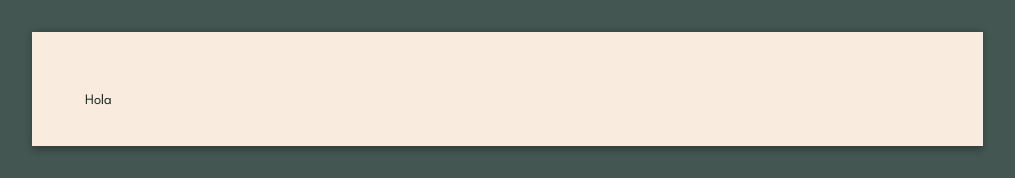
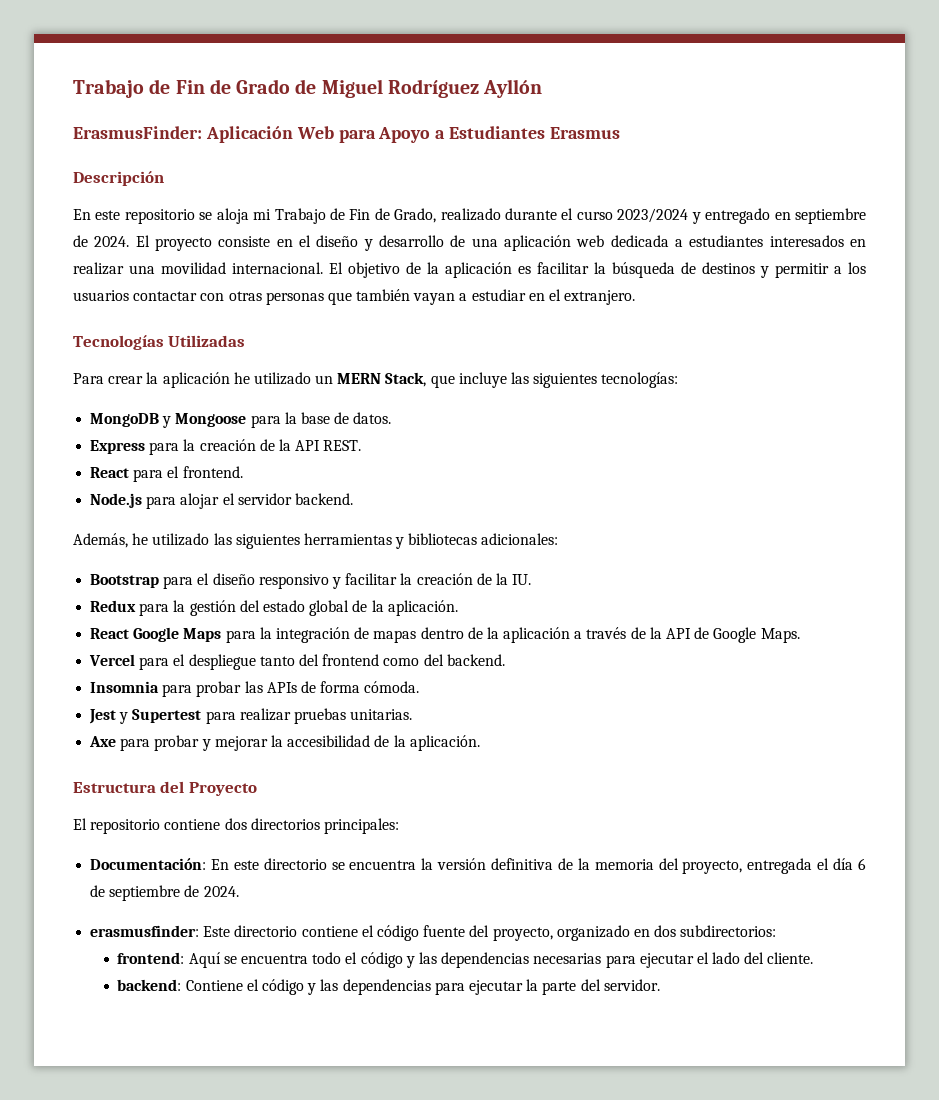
- Hola
+ Trabajo de Fin de Grado de Miguel Rodríguez Ayllón
+ ErasmusFinder: Aplicación Web para Apoyo a Estudiantes Erasmus
+ Descripción
+ En este repositorio se aloja mi Trabajo de Fin de Grado, realizado durante el curso 2023/2024 y entregado en septiembre de 2024. El proyecto consiste en el diseño y desarrollo de una aplicación web dedicada a estudiantes interesados en realizar una movilidad internacional. El objetivo de la aplicación es facilitar la búsqueda de destinos y permitir a los usuarios contactar con otras personas que también vayan a estudiar en el extranjero.
+ Tecnologías Utilizadas
+ Para crear la aplicación he utilizado un MERN Stack, que incluye las siguientes tecnologías:
+ MongoDB y Mongoose para la base de datos.
+ Express para la creación de la API REST.
+ React para el frontend.
+ Node.js para alojar el servidor backend.
+ Además, he utilizado las siguientes herramientas y bibliotecas adicionales:
+ Bootstrap para el diseño responsivo y facilitar la creación de la IU.
+ Redux para la gestión del estado global de la aplicación.
+ React Google Maps para la integración de mapas dentro de la aplicación a través de la API de Google Maps.
+ Vercel para el despliegue tanto del frontend como del backend.
+ Insomnia para probar las APIs de forma cómoda.
+ Jest y Supertest para realizar pruebas unitarias.
+ Axe para probar y mejorar la accesibilidad de la aplicación.
+ Estructura del Proyecto
+ El repositorio contiene dos directorios principales:
+ Documentación: En este directorio se encuentra la versión definitiva de la memoria del proyecto, entregada el día 6 de septiembre de 2024.
+ erasmusfinder: Este directorio contiene el código fuente del proyecto, organizado en dos subdirectorios:
+ frontend: Aquí se encuentra todo el código y las dependencias necesarias para ejecutar el lado del cliente.
+ backend: Contiene el código y las dependencias para ejecutar la parte del servidor.

